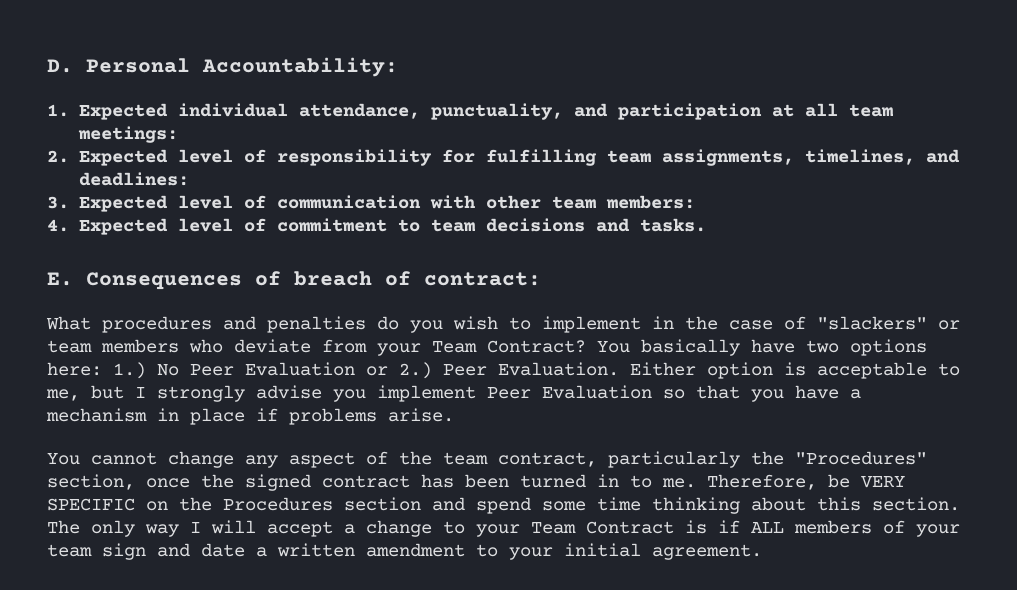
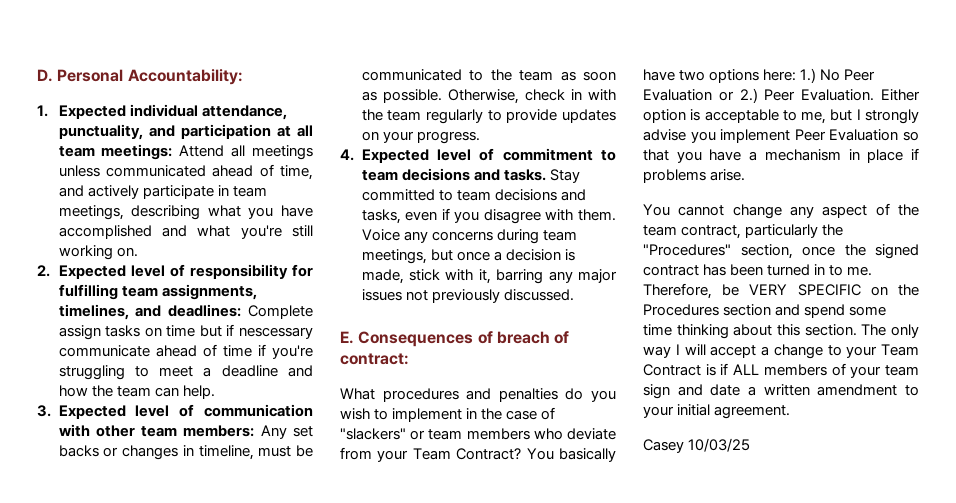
- 1. Expected individual attendance, punctuality, and participation at all team meetings:
+ 1. Expected individual attendance, punctuality, and participation at all team meetings: Attend all meetings unless communicated ahead of time, and actively participate in team meetings, describing what you have accomplished and what you're still working on.
- 2. Expected level of responsibility for fulfilling team assignments, timelines, and deadlines:
+ 2. Expected level of responsibility for fulfilling team assignments, timelines, and deadlines: Complete assign tasks on time but if nescessary communicate ahead of time if you're struggling to meet a deadline and how the team can help.
- 3. Expected level of communication with other team members:
+ 3. Expected level of communication with other team members: Any set backs or changes in timeline, must be communicated to the team as soon as possible. Otherwise, check in with the team regularly to provide updates on your progress.
+ Stay committed to team decisions and tasks, even if you disagree with them. Voice any concerns during team meetings, but once a decision is made, stick with it, barring any major issues not previously discussed.
+ Casey 10/03/25

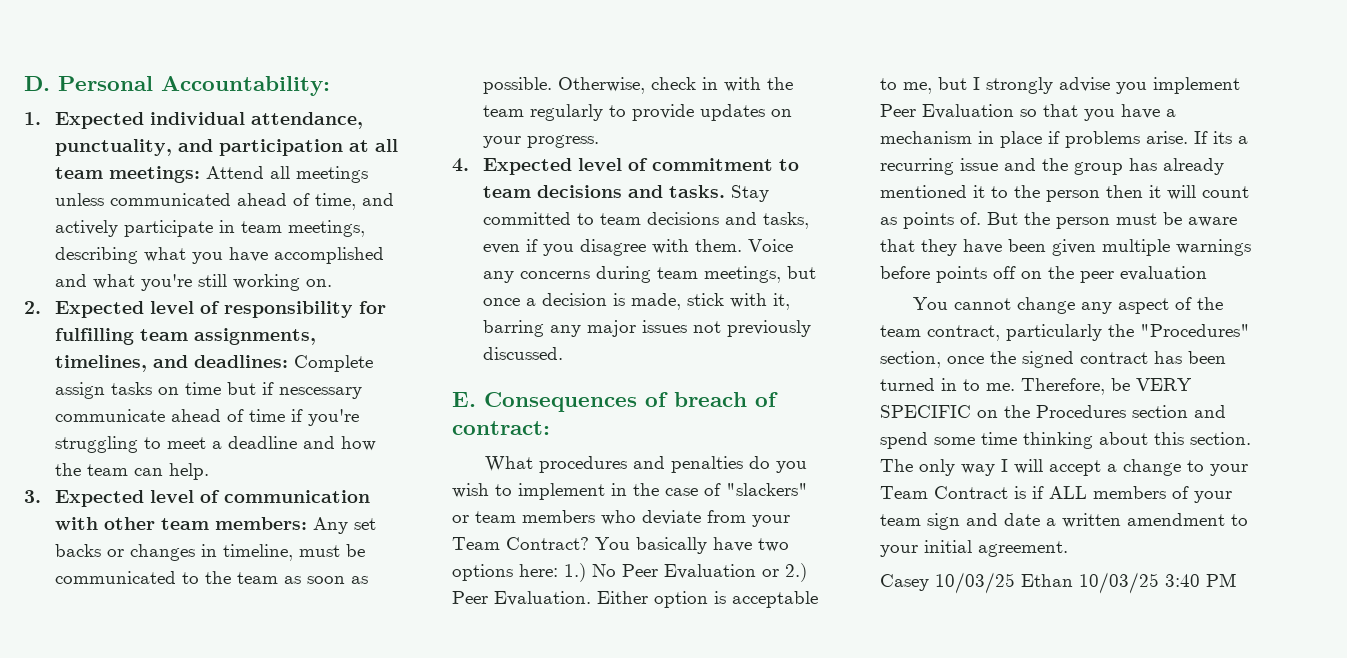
+ If its a recurring issue and the group has already mentioned it to the person then it will count as points of. But the person must be aware that they have been given multiple warnings before points off on the peer evaluation
- Casey 10/03/25
+ Casey 10/03/25 Ethan 10/03/25 3:40 PM

